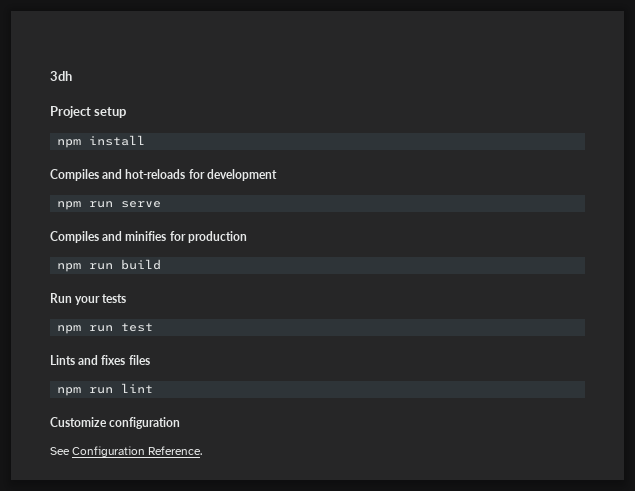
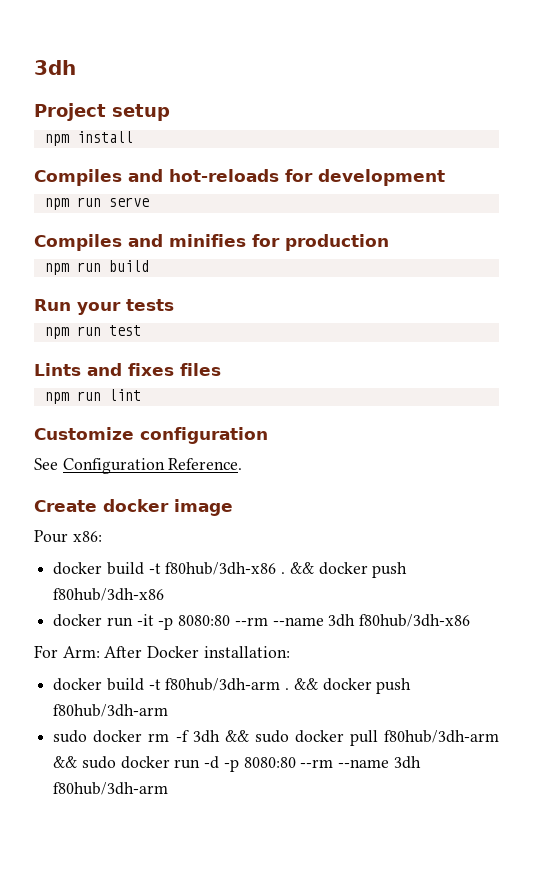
+ Create docker image
+ Pour x86:
+ docker build -t f80hub/3dh-x86 . && docker push f80hub/3dh-x86
+ docker run -it -p 8080:80 --rm --name 3dh f80hub/3dh-x86
+ For Arm: After Docker installation:
+ docker build -t f80hub/3dh-arm . && docker push f80hub/3dh-arm
+ sudo docker rm -f 3dh && sudo docker pull f80hub/3dh-arm && sudo docker run -d -p 8080:80 --rm --name 3dh f80hub/3dh-arm

